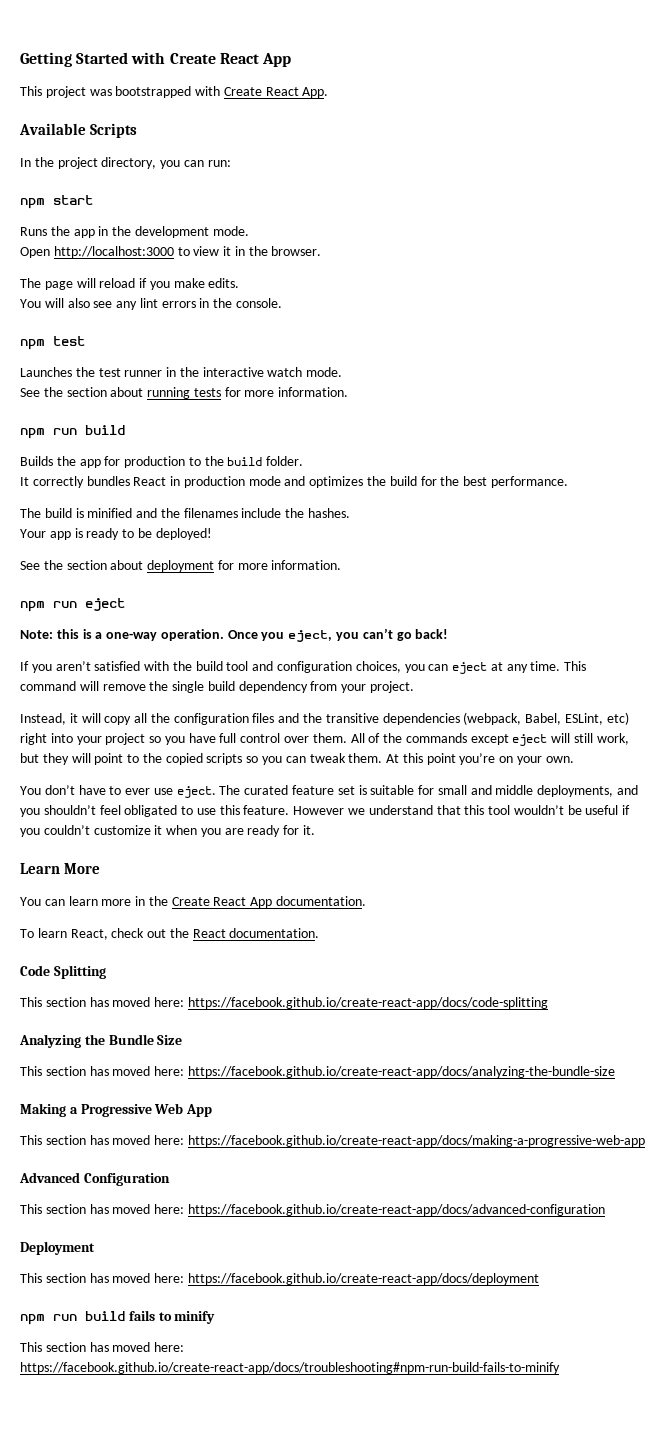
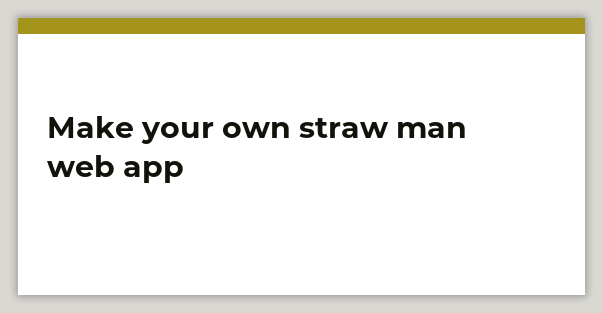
- Getting Started with Create React App
- This project was bootstrapped with Create React App.
- Available Scripts
- In the project directory, you can run:
- npm start
- Runs the app in the development mode.
- Open http://localhost:3000 to view it in the browser.
- The page will reload if you make edits.
- You will also see any lint errors in the console.
- npm test
- Launches the test runner in the interactive watch mode.
- See the section about running tests for more information.
- npm run build
- Builds the app for production to the build folder.
- It correctly bundles React in production mode and optimizes the build for the best performance.
- The build is minified and the filenames include the hashes.
- Your app is ready to be deployed!
- See the section about deployment for more information.
- npm run eject
- Note: this is a one-way operation. Once you eject, you can’t go back!
- If you aren’t satisfied with the build tool and configuration choices, you can eject at any time. This command will remove the single build dependency from your project.
- Instead, it will copy all the configuration files and the transitive dependencies (webpack, Babel, ESLint, etc) right into your project so you have full control over them. All of the commands except eject will still work, but they will point to the copied scripts so you can tweak them. At this point you’re on your own.
- You don’t have to ever use eject. The curated feature set is suitable for small and middle deployments, and you shouldn’t feel obligated to use this feature. However we understand that this tool wouldn’t be useful if you couldn’t customize it when you are ready for it.
- Learn More
- You can learn more in the Create React App documentation.
- To learn React, check out the React documentation.
- Code Splitting
- This section has moved here: https://facebook.github.io/create-react-app/docs/code-splitting
- Analyzing the Bundle Size
- This section has moved here: https://facebook.github.io/create-react-app/docs/analyzing-the-bundle-size
- Making a Progressive Web App
- This section has moved here: https://facebook.github.io/create-react-app/docs/making-a-progressive-web-app
- Advanced Configuration
- This section has moved here: https://facebook.github.io/create-react-app/docs/advanced-configuration
- Deployment
- This section has moved here: https://facebook.github.io/create-react-app/docs/deployment
- npm run build fails to minify
- This section has moved here: https://facebook.github.io/create-react-app/docs/troubleshooting#npm-run-build-fails-to-minify
+ Make your own straw man web app

